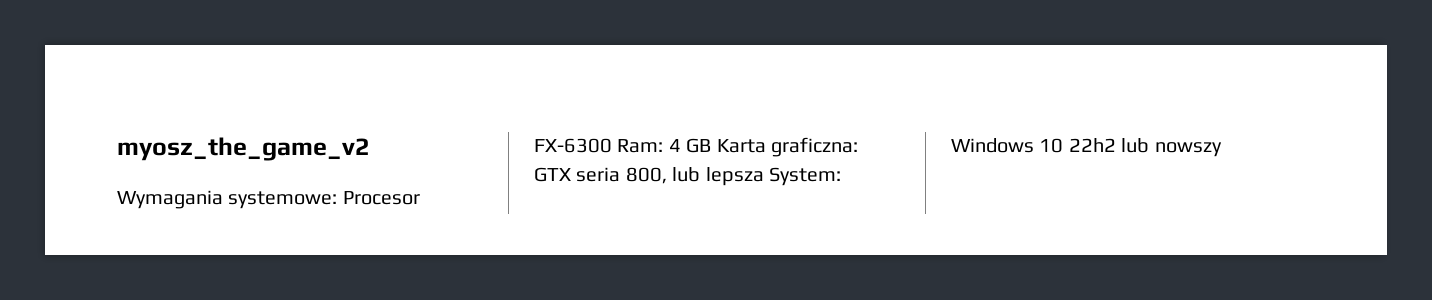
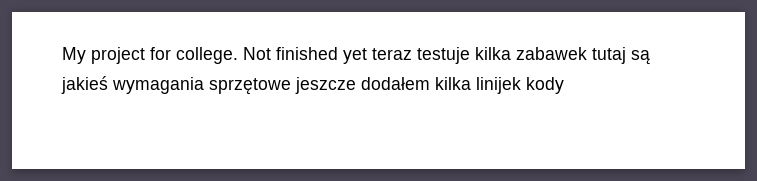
- myosz_the_game_v2
- Wymagania systemowe: Procesor FX-6300 Ram: 4 GB Karta graficzna: GTX seria 800, lub lepsza System: Windows 10 22h2 lub nowszy
+ My project for college. Not finished yet teraz testuje kilka zabawek tutaj są jakieś wymagania sprzętowe jeszcze dodałem kilka linijek kody

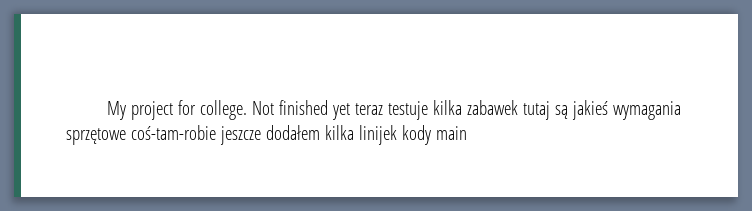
- Not finished yet teraz testuje kilka zabawek tutaj są jakieś wymagania sprzętowe jeszcze dodałem kilka linijek kody
+ Not finished yet teraz testuje kilka zabawek tutaj są jakieś wymagania sprzętowe coś-tam-robie jeszcze dodałem kilka linijek kody main

